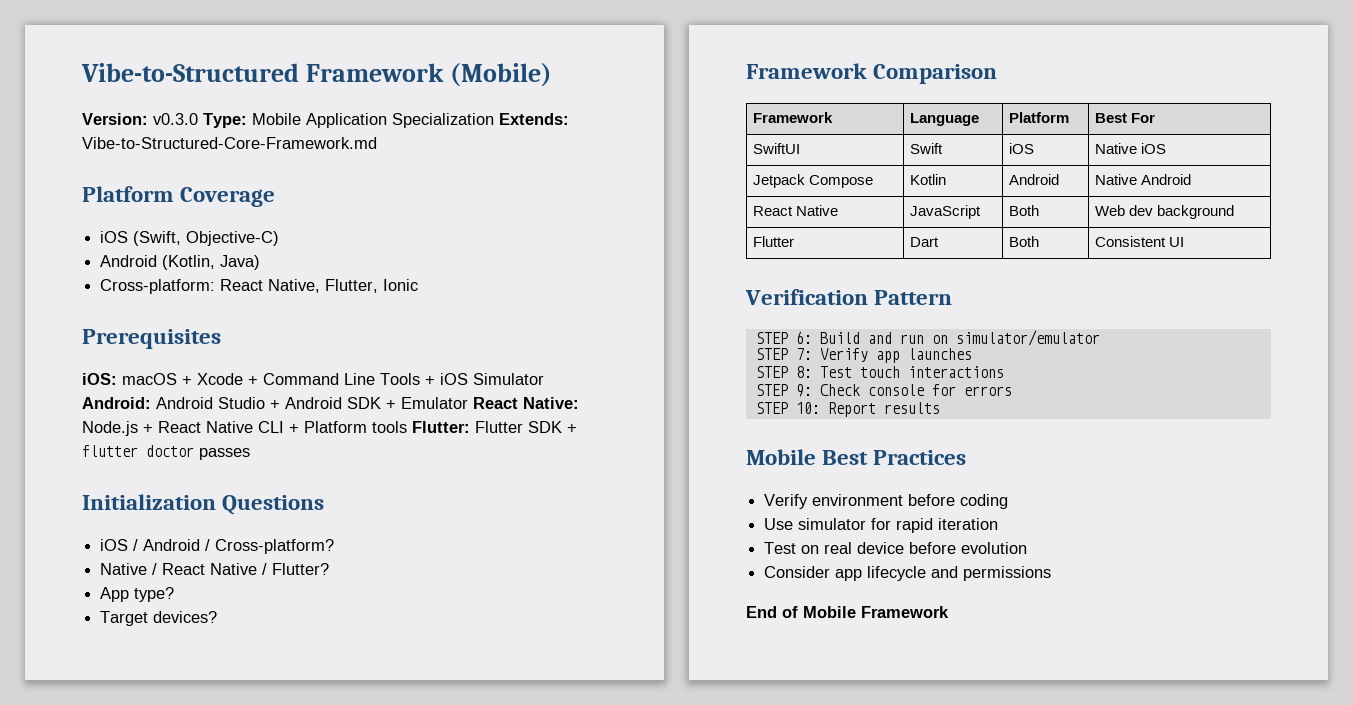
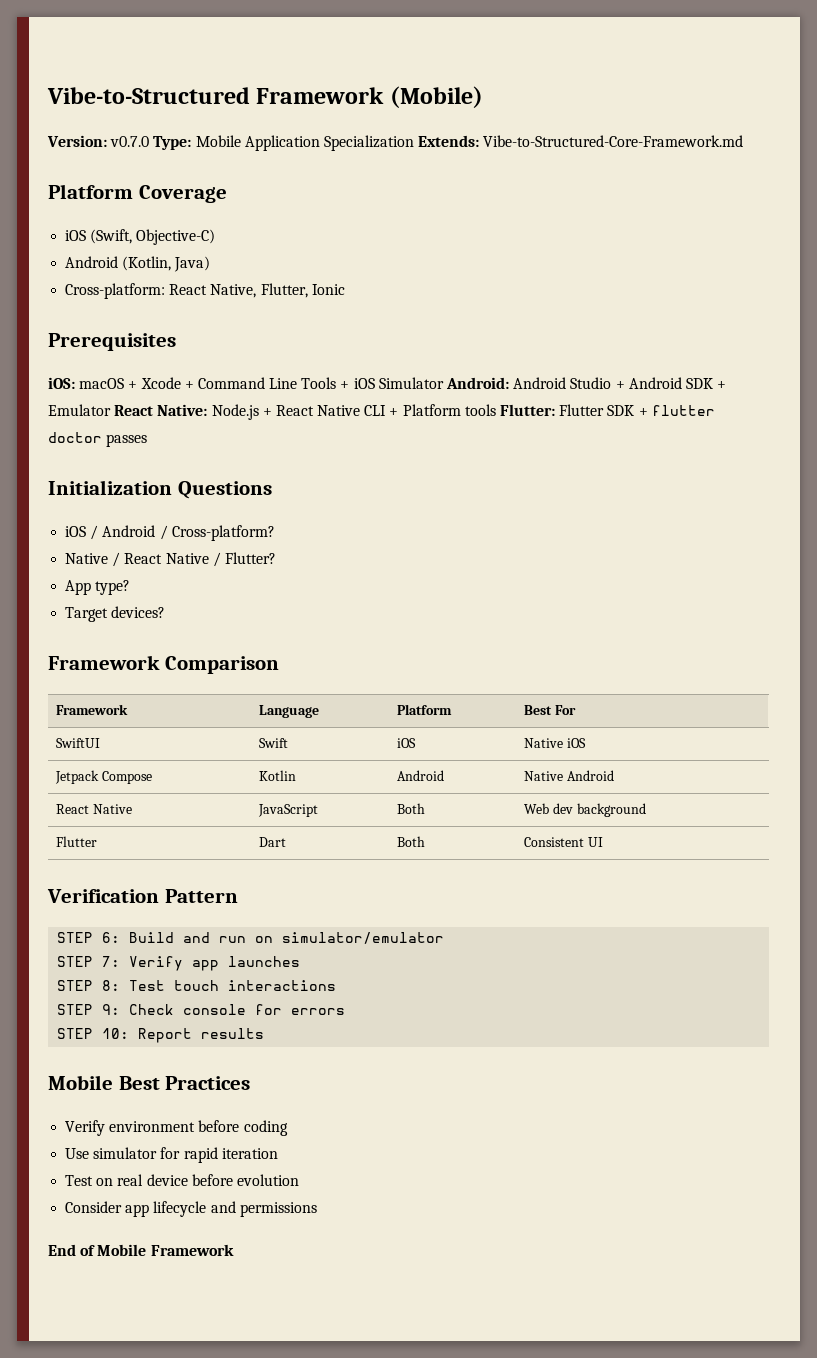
- Version: v0.3.0 Type: Mobile Application Specialization Extends: Vibe-to-Structured-Core-Framework.md
+ Version: v0.7.0 Type: Mobile Application Specialization Extends: Vibe-to-Structured-Core-Framework.md

